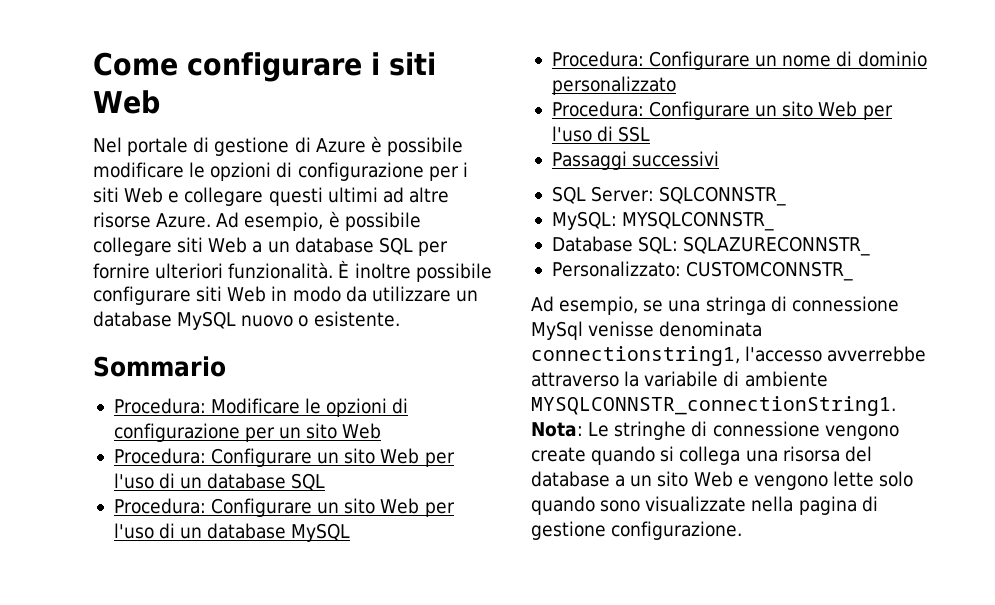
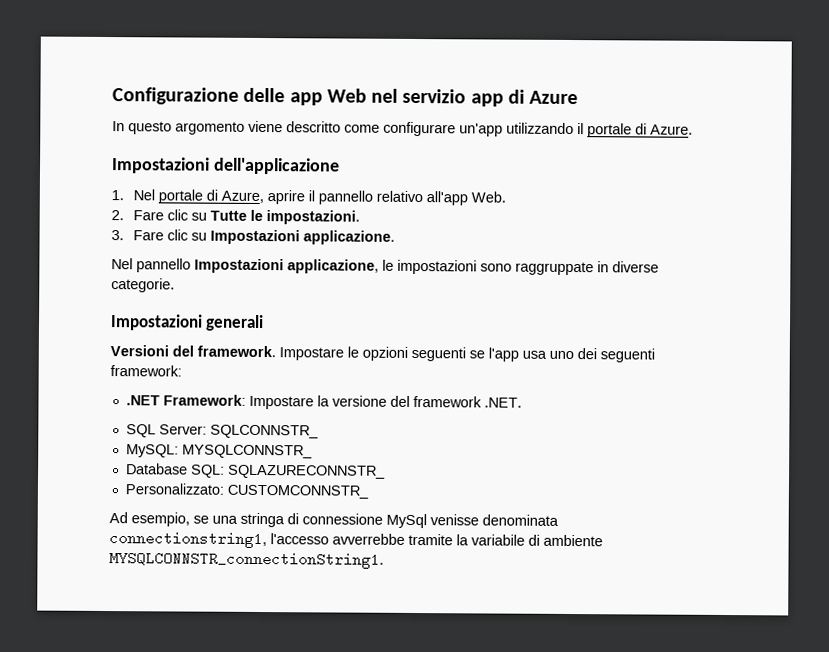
- Come configurare i siti Web
- Nel portale di gestione di Azure è possibile modificare le opzioni di configurazione per i siti Web e collegare questi ultimi ad altre risorse Azure. Ad esempio, è possibile collegare siti Web a un database SQL per fornire ulteriori funzionalità. È inoltre possibile configurare siti Web in modo da utilizzare un database MySQL nuovo o esistente.
- Sommario
- Procedura: Modificare le opzioni di configurazione per un sito Web
- Procedura: Configurare un sito Web per l'uso di un database SQL
- Procedura: Configurare un sito Web per l'uso di un database MySQL
- Procedura: Configurare un nome di dominio personalizzato
- Procedura: Configurare un sito Web per l'uso di SSL
- Passaggi successivi
+ Configurazione delle app Web nel servizio app di Azure
+ In questo argomento viene descritto come configurare un'app utilizzando il portale di Azure.
+ Impostazioni dell'applicazione
+ 1. Nel portale di Azure, aprire il pannello relativo all'app Web.
+ 2. Fare clic su Tutte le impostazioni.
+ 3. Fare clic su Impostazioni applicazione.
+ Nel pannello Impostazioni applicazione, le impostazioni sono raggruppate in diverse categorie.
+ Impostazioni generali
+ Versioni del framework. Impostare le opzioni seguenti se l'app usa uno dei seguenti framework:
+ .NET Framework: Impostare la versione del framework .NET.
- Ad esempio, se una stringa di connessione MySql venisse denominata connectionstring1, l'accesso avverrebbe attraverso la variabile di ambiente MYSQLCONNSTR_connectionString1. Nota: Le stringhe di connessione vengono create quando si collega una risorsa del database a un sito Web e vengono lette solo quando sono visualizzate nella pagina di gestione configurazione.
+ Ad esempio, se una stringa di connessione MySql venisse denominata connectionstring1, l'accesso avverrebbe tramite la variabile di ambiente MYSQLCONNSTR_connectionString1.

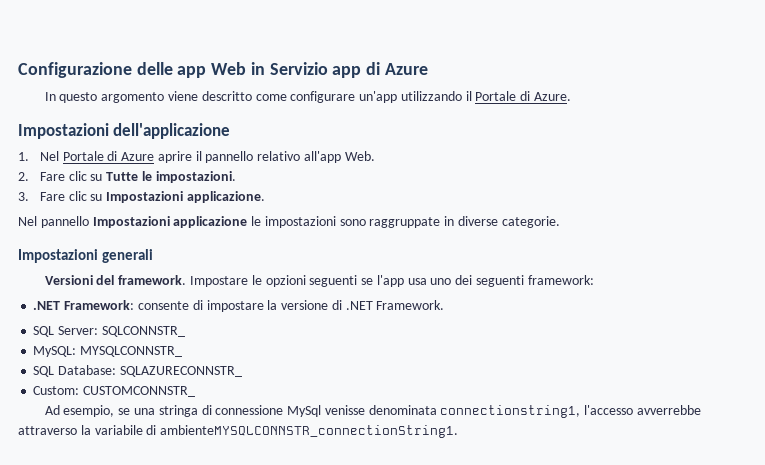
- Configurazione delle app Web nel servizio app di Azure
+ Configurazione delle app Web in Servizio app di Azure
- In questo argomento viene descritto come configurare un'app utilizzando il portale di Azure.
+ In questo argomento viene descritto come configurare un'app utilizzando il Portale di Azure.
- 1. Nel portale di Azure, aprire il pannello relativo all'app Web.
+ 1. Nel Portale di Azure aprire il pannello relativo all'app Web.
- Nel pannello Impostazioni applicazione, le impostazioni sono raggruppate in diverse categorie.
+ Nel pannello Impostazioni applicazione le impostazioni sono raggruppate in diverse categorie.
- .NET Framework: Impostare la versione del framework .NET.
+ .NET Framework: consente di impostare la versione di .NET Framework.
- Database SQL: SQLAZURECONNSTR_
+ SQL Database: SQLAZURECONNSTR_
- Personalizzato: CUSTOMCONNSTR_
+ Custom: CUSTOMCONNSTR_
- Ad esempio, se una stringa di connessione MySql venisse denominata connectionstring1, l'accesso avverrebbe tramite la variabile di ambiente MYSQLCONNSTR_connectionString1.
+ Ad esempio, se una stringa di connessione MySql venisse denominata connectionstring1, l'accesso avverrebbe attraverso la variabile di ambienteMYSQLCONNSTR_connectionString1.

